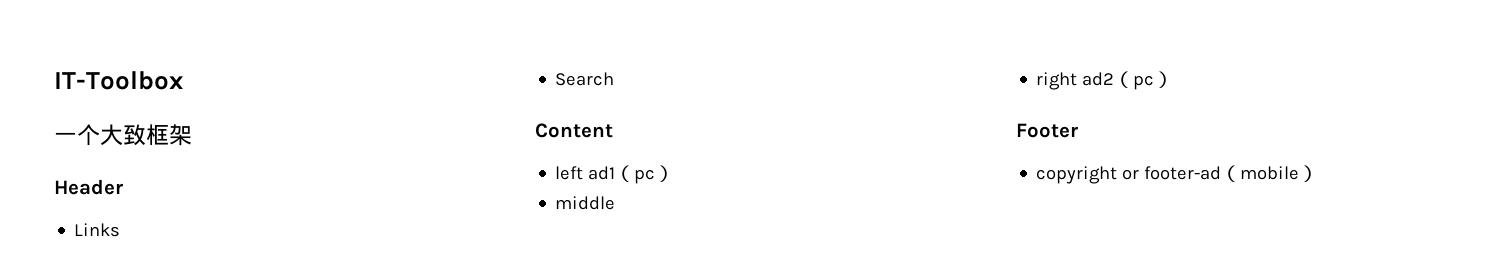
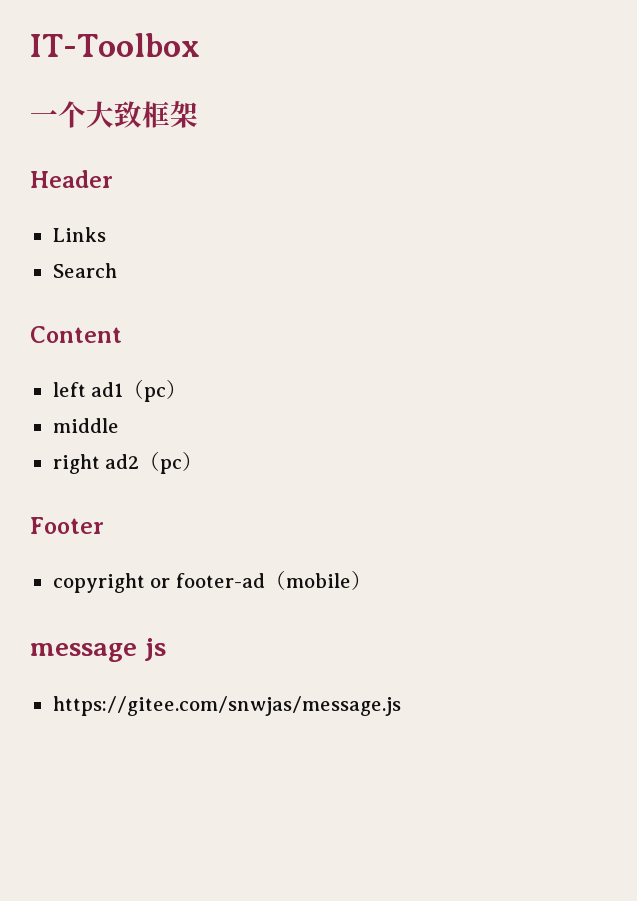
+ message js
+ https://gitee.com/snwjas/message.js

